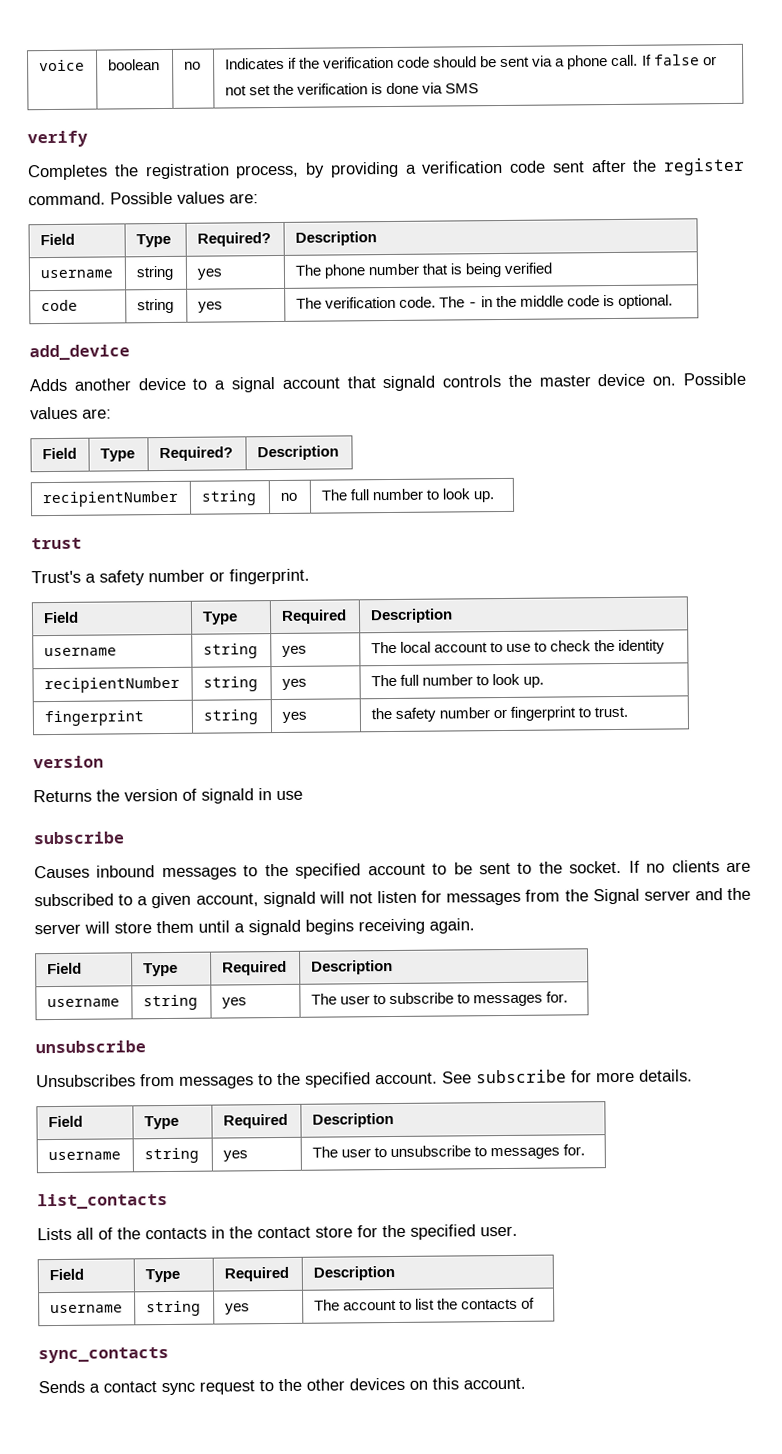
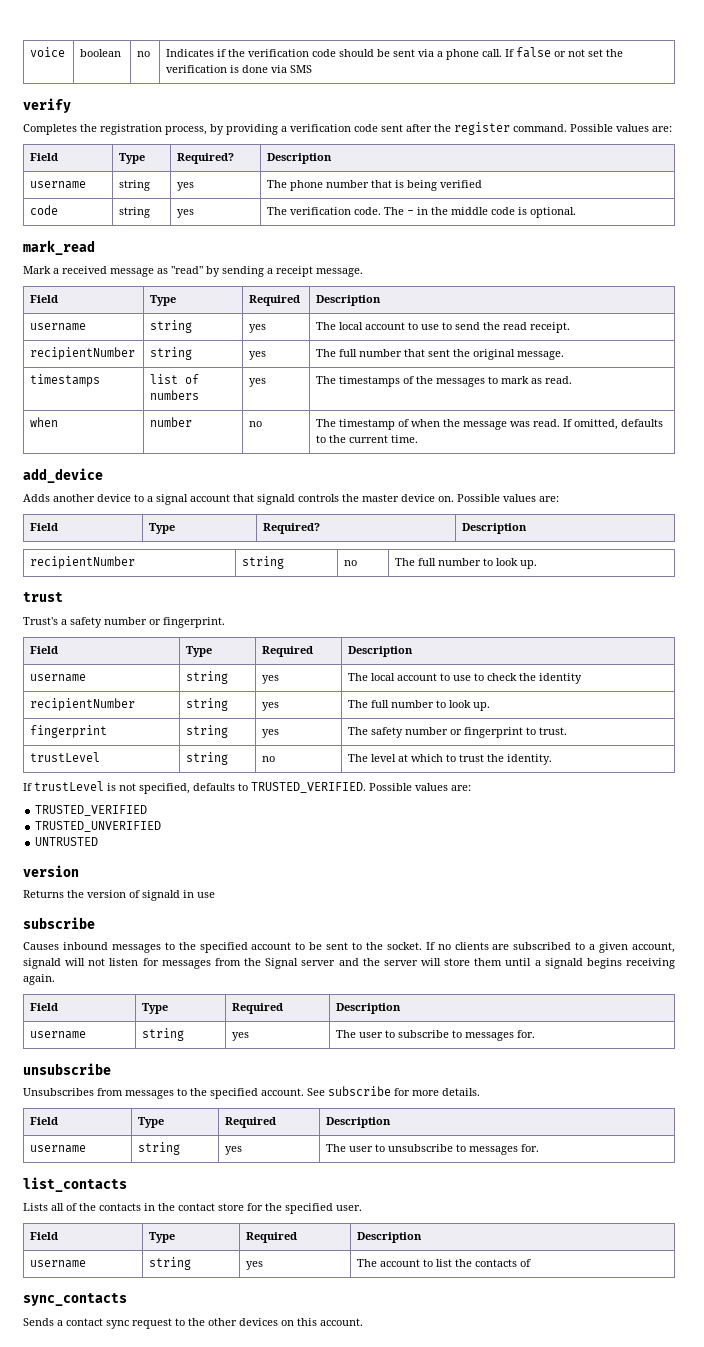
+ mark_read
+ Mark a received message as "read" by sending a receipt message.
+ Field | Type | Required | Description
+ username | string | yes | The local account to use to send the read receipt.
+ recipientNumber | string | yes | The full number that sent the original message.
+ timestamps | list of numbers | yes | The timestamps of the messages to mark as read.
+ when | number | no | The timestamp of when the message was read. If omitted, defaults to the current time.
- fingerprint | string | yes | the safety number or fingerprint to trust.
+ fingerprint | string | yes | The safety number or fingerprint to trust.
+ trustLevel | string | no | The level at which to trust the identity.
+ If trustLevel is not specified, defaults to TRUSTED_VERIFIED. Possible values are:
+ TRUSTED_VERIFIED
+ TRUSTED_UNVERIFIED
+ UNTRUSTED

